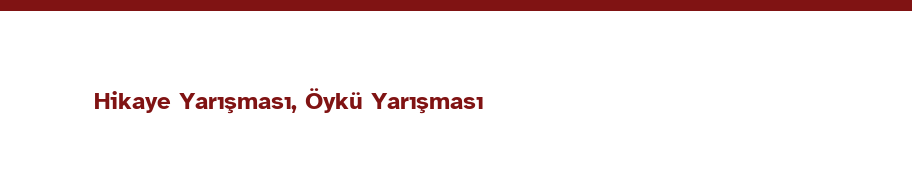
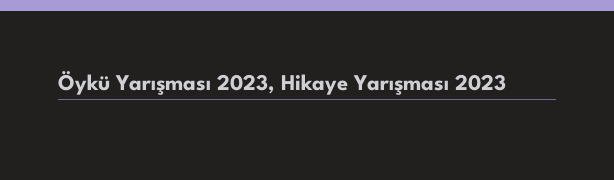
- Hikaye Yarışması, Öykü Yarışması
+ Öykü Yarışması 2023, Hikaye Yarışması 2023

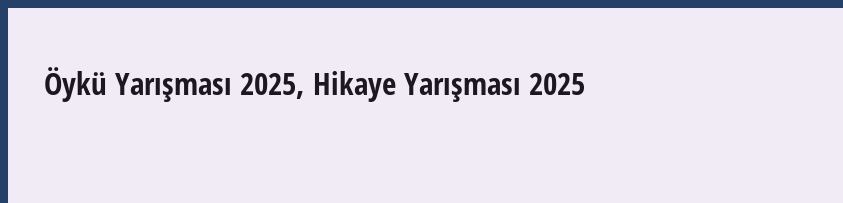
- Öykü Yarışması 2023, Hikaye Yarışması 2023
+ Öykü Yarışması 2025, Hikaye Yarışması 2025

